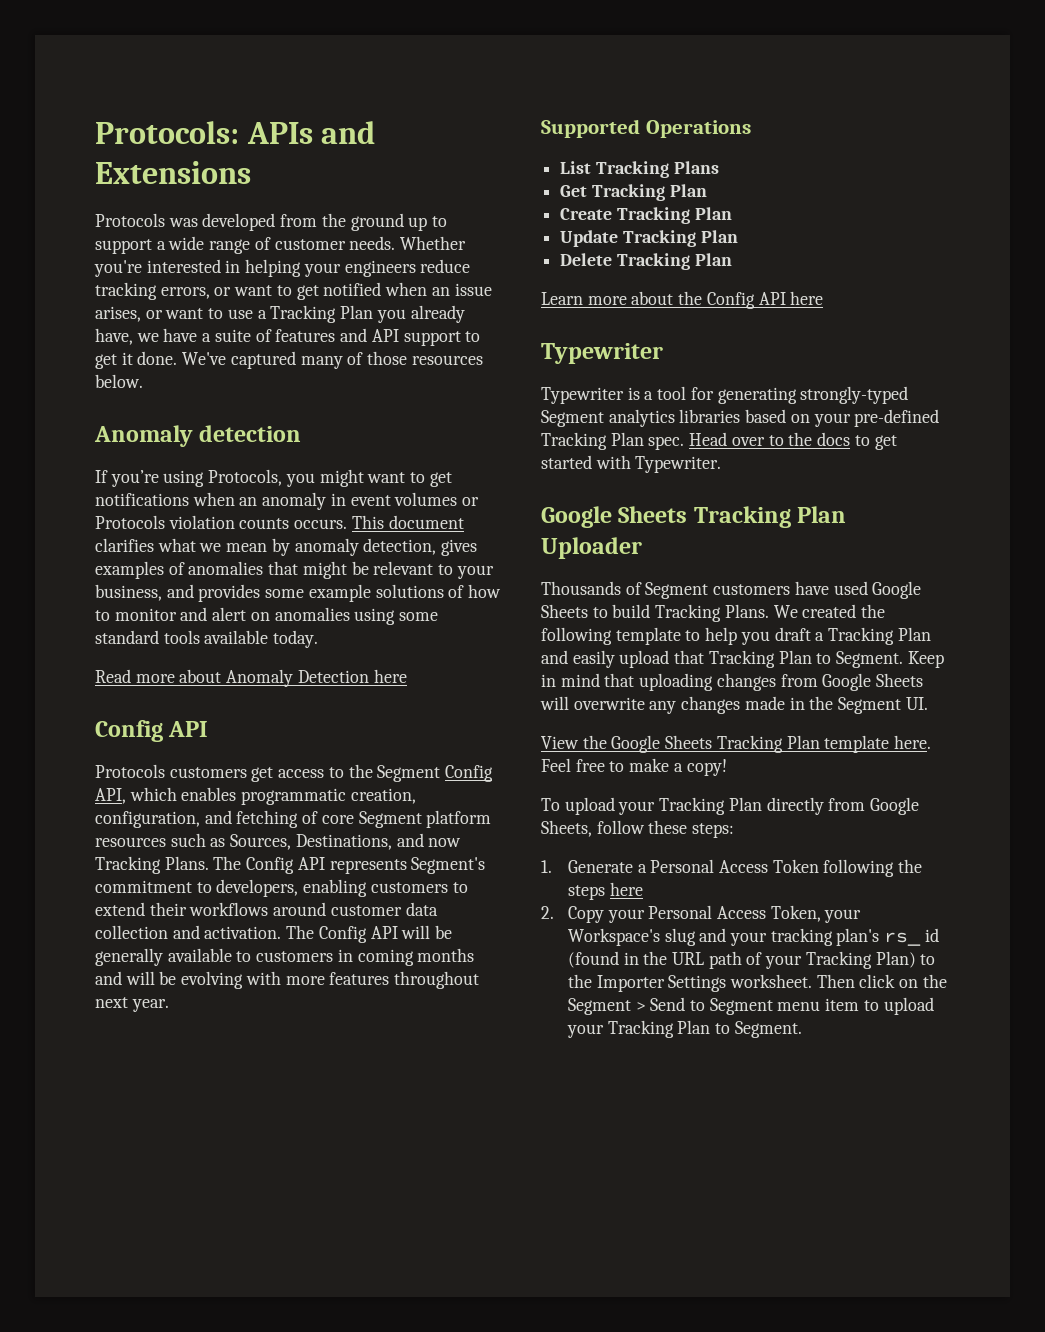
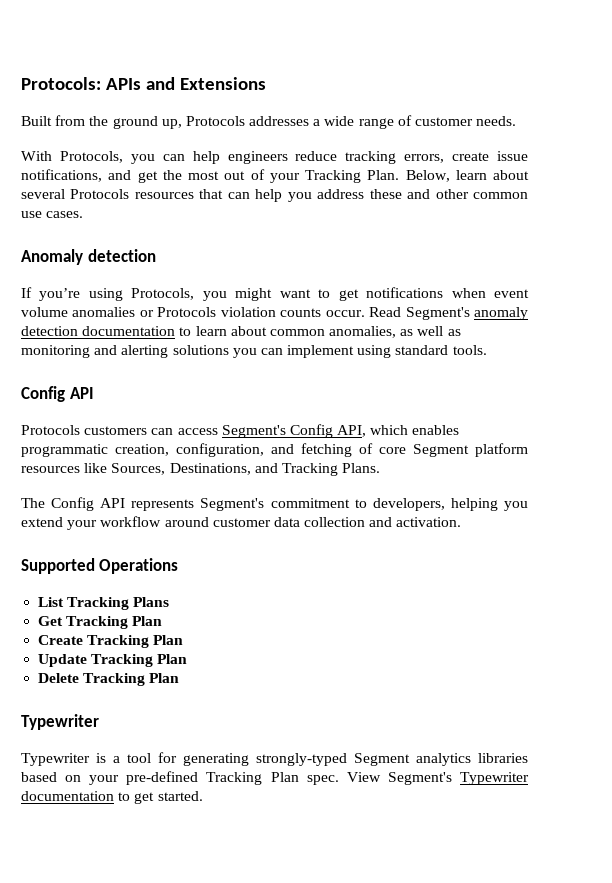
- Protocols was developed from the ground up to support a wide range of customer needs. Whether you're interested in helping your engineers reduce tracking errors, or want to get notified when an issue arises, or want to use a Tracking Plan you already have, we have a suite of features and API support to get it done. We've captured many of those resources below.
+ Built from the ground up, Protocols addresses a wide range of customer needs.
+ With Protocols, you can help engineers reduce tracking errors, create issue notifications, and get the most out of your Tracking Plan. Below, learn about several Protocols resources that can help you address these and other common use cases.
- If you’re using Protocols, you might want to get notifications when an anomaly in event volumes or Protocols violation counts occurs. This document clarifies what we mean by anomaly detection, gives examples of anomalies that might be relevant to your business, and provides some example solutions of how to monitor and alert on anomalies using some standard tools available today.
- Read more about Anomaly Detection here
+ If you’re using Protocols, you might want to get notifications when event volume anomalies or Protocols violation counts occur. Read Segment's anomaly detection documentation to learn about common anomalies, as well as monitoring and alerting solutions you can implement using standard tools.
- Protocols customers get access to the Segment Config API, which enables programmatic creation, configuration, and fetching of core Segment platform resources such as Sources, Destinations, and now Tracking Plans. The Config API represents Segment's commitment to developers, enabling customers to extend their workflows around customer data collection and activation. The Config API will be generally available to customers in coming months and will be evolving with more features throughout next year.
+ Protocols customers can access Segment's Config API, which enables programmatic creation, configuration, and fetching of core Segment platform resources like Sources, Destinations, and Tracking Plans.
+ The Config API represents Segment's commitment to developers, helping you extend your workflow around customer data collection and activation.
- Learn more about the Config API here
- Head over to the docs to get started with Typewriter.
- Google Sheets Tracking Plan Uploader
- Thousands of Segment customers have used Google Sheets to build Tracking Plans. We created the following template to help you draft a Tracking Plan and easily upload that Tracking Plan to Segment. Keep in mind that uploading changes from Google Sheets will overwrite any changes made in the Segment UI.
- View the Google Sheets Tracking Plan template here. Feel free to make a copy!
- To upload your Tracking Plan directly from Google Sheets, follow these steps:
- 1. Generate a Personal Access Token following the steps here
- 2. Copy your Personal Access Token, your Workspace's slug and your tracking plan's rs_ id (found in the URL path of your Tracking Plan) to the Importer Settings worksheet. Then click on the Segment > Send to Segment menu item to upload your Tracking Plan to Segment.
+ View Segment's Typewriter documentation to get started.

